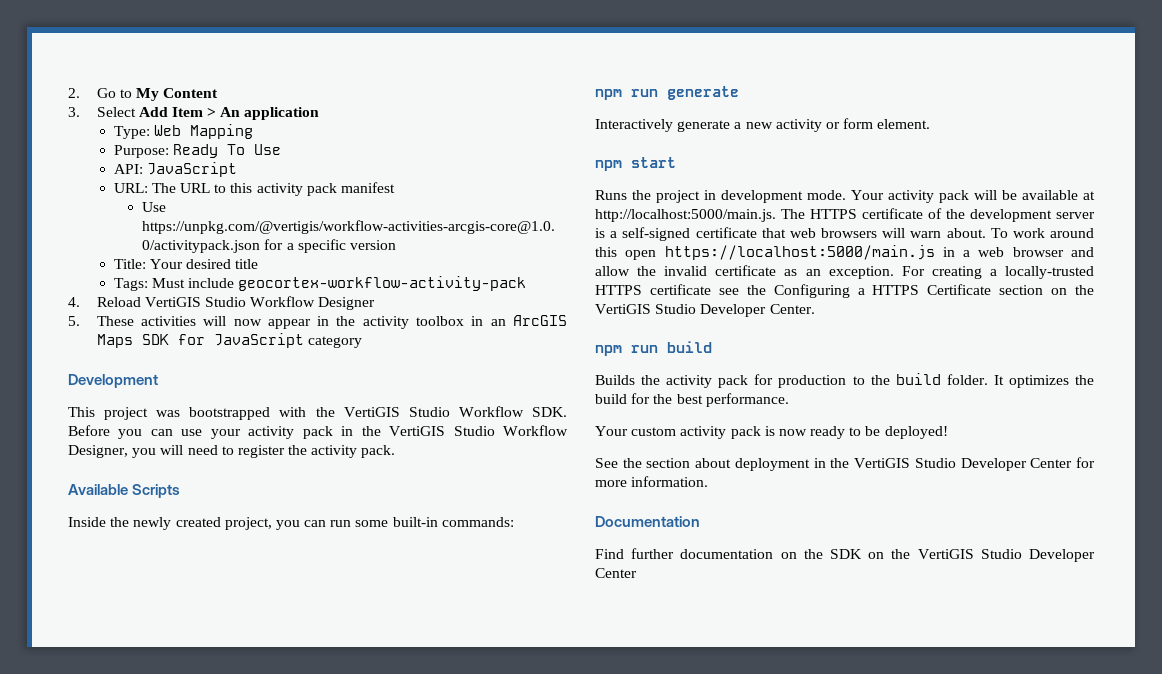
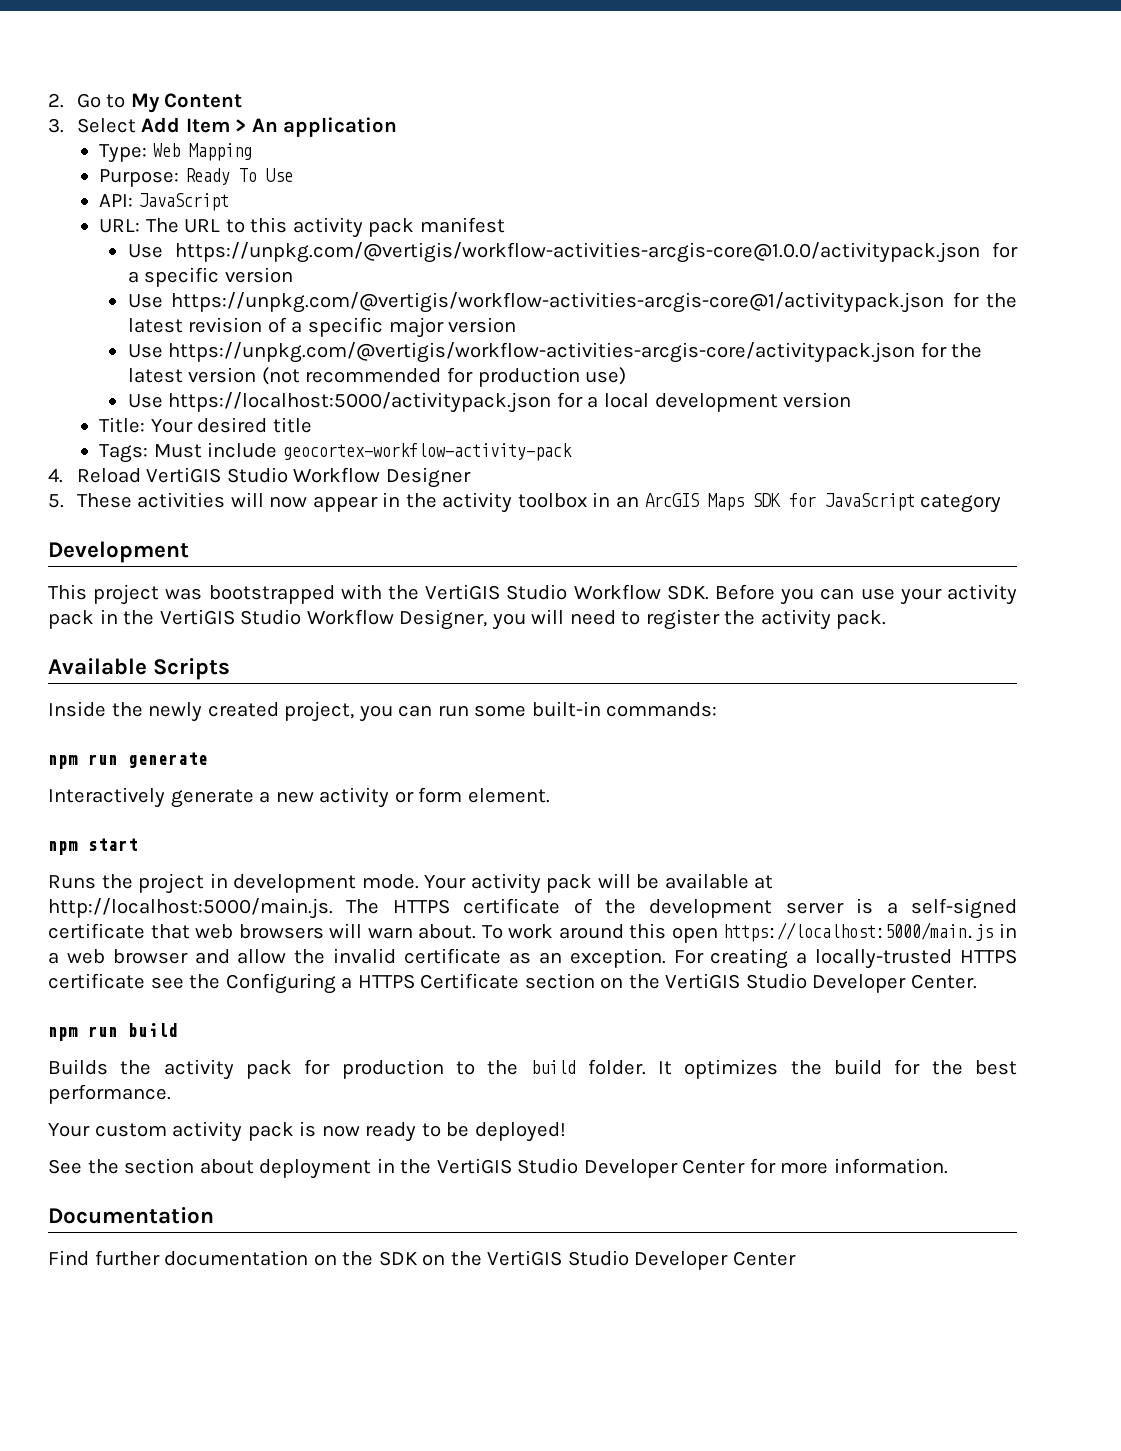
+ Use https://unpkg.com/@vertigis/workflow-activities-arcgis-core@1/activitypack.json for the latest revision of a specific major version
+ Use https://unpkg.com/@vertigis/workflow-activities-arcgis-core/activitypack.json for the latest version (not recommended for production use)
+ Use https://localhost:5000/activitypack.json for a local development version

